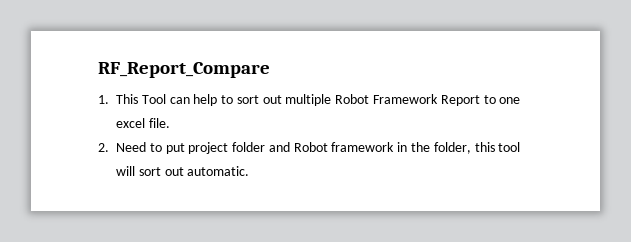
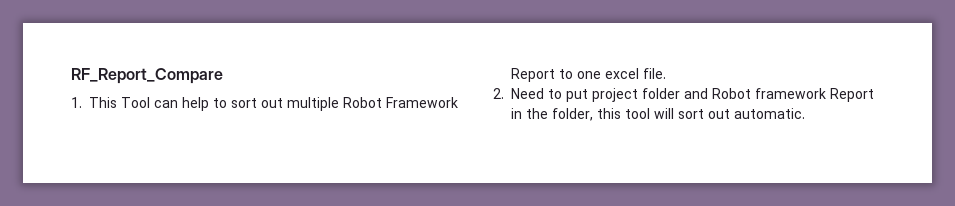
- 2. Need to put project folder and Robot framework in the folder, this tool will sort out automatic.
+ 2. Need to put project folder and Robot framework Report in the folder, this tool will sort out automatic.

